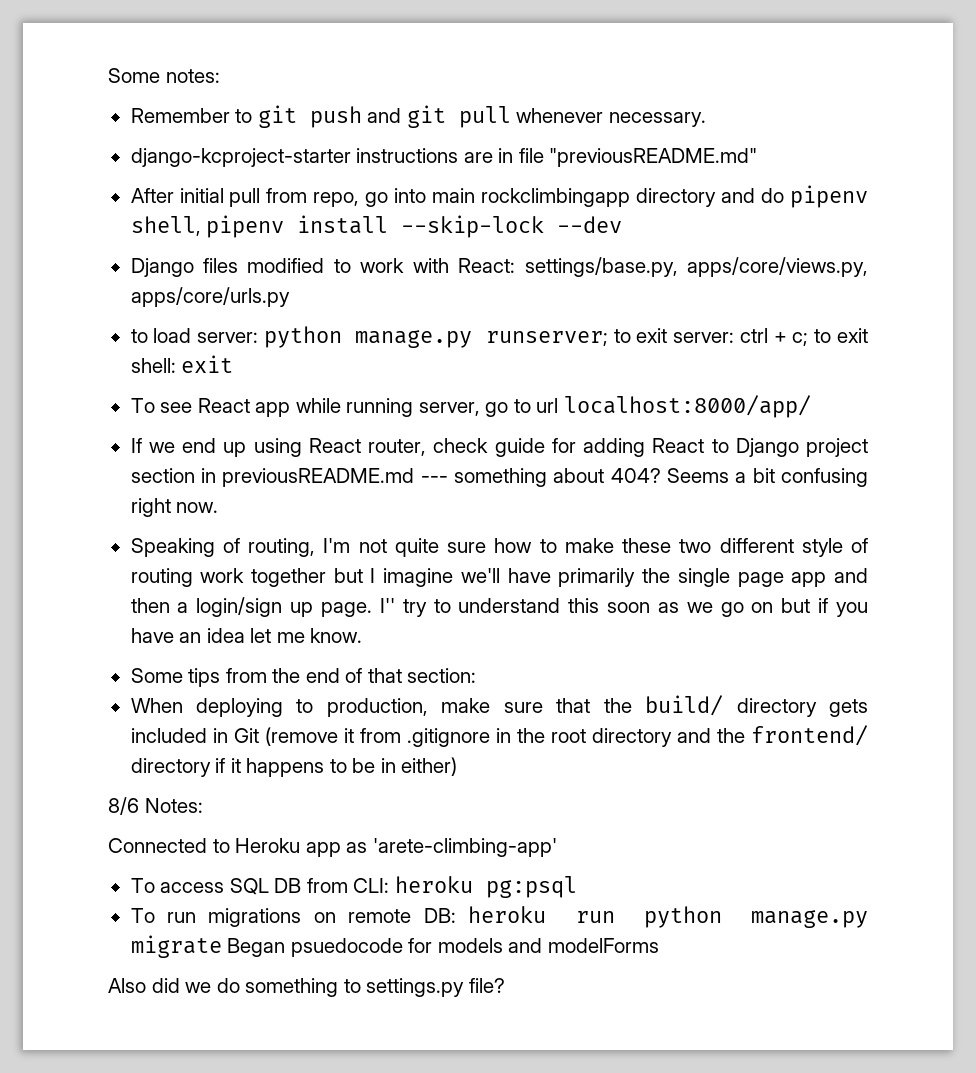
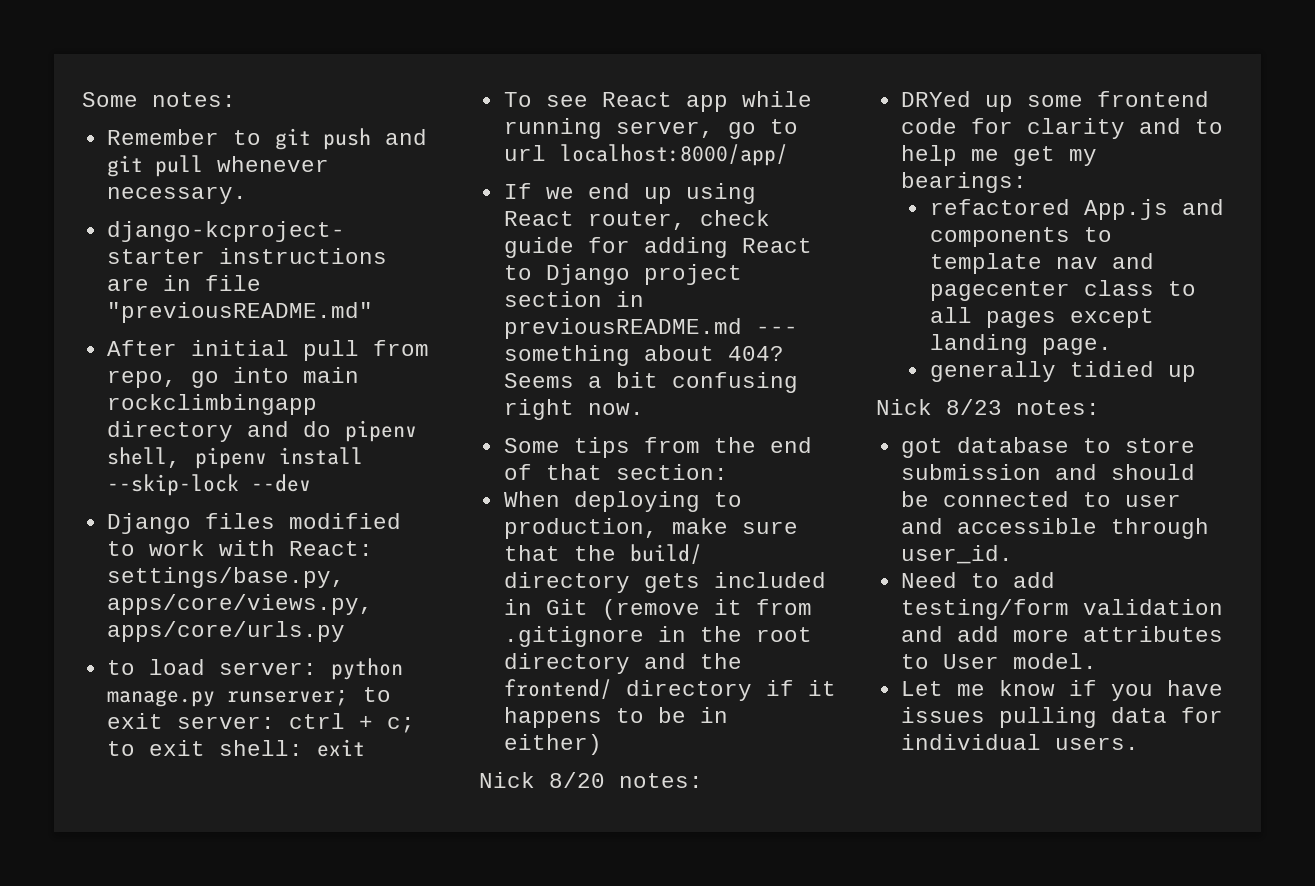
- Speaking of routing, I'm not quite sure how to make these two different style of routing work together but I imagine we'll have primarily the single page app and then a login/sign up page. I'' try to understand this soon as we go on but if you have an idea let me know.
- 8/6 Notes:
- Connected to Heroku app as 'arete-climbing-app'
- To access SQL DB from CLI: heroku pg:psql
- To run migrations on remote DB: heroku run python manage.py migrate Began psuedocode for models and modelForms
- Also did we do something to settings.py file?
+ Nick 8/20 notes:
+ DRYed up some frontend code for clarity and to help me get my bearings:
+ refactored App.js and components to template nav and pagecenter class to all pages except landing page.
+ generally tidied up
+ Nick 8/23 notes:
+ got database to store submission and should be connected to user and accessible through user_id.
+ Need to add testing/form validation and add more attributes to User model.
+ Let me know if you have issues pulling data for individual users.

